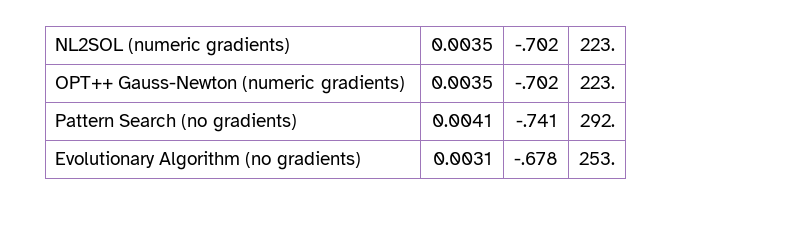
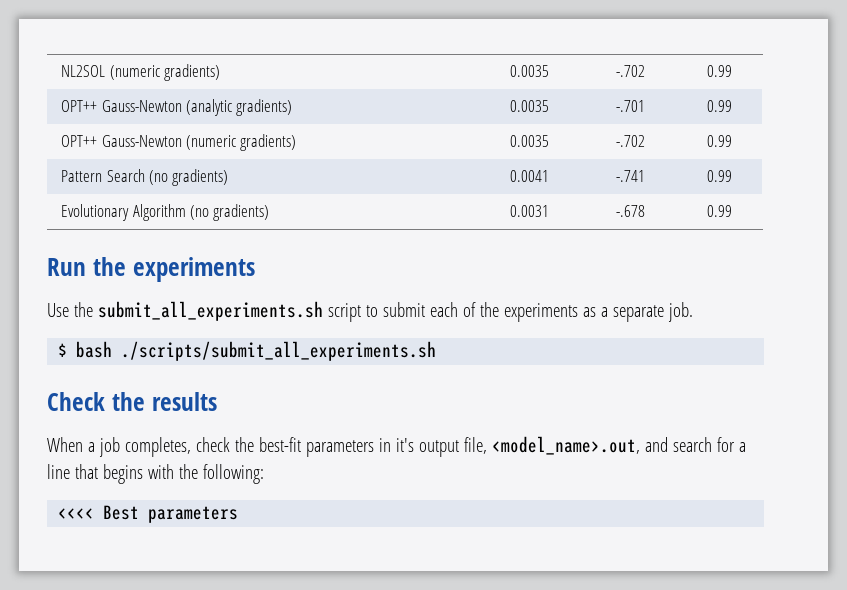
- NL2SOL (numeric gradients) | 0.0035 | -.702 | 223.
+ NL2SOL (numeric gradients) | 0.0035 | -.702 | 0.99
+ OPT++ Gauss-Newton (analytic gradients) | 0.0035 | -.701 | 0.99
- OPT++ Gauss-Newton (numeric gradients) | 0.0035 | -.702 | 223.
+ OPT++ Gauss-Newton (numeric gradients) | 0.0035 | -.702 | 0.99
- Pattern Search (no gradients) | 0.0041 | -.741 | 292.
+ Pattern Search (no gradients) | 0.0041 | -.741 | 0.99
- Evolutionary Algorithm (no gradients) | 0.0031 | -.678 | 253.
+ Evolutionary Algorithm (no gradients) | 0.0031 | -.678 | 0.99
+ Run the experiments
+ Use the submit_all_experiments.sh script to submit each of the experiments as a separate job.
+ $ bash ./scripts/submit_all_experiments.sh
+ Check the results
+ When a job completes, check the best-fit parameters in it's output file, <model_name>.out, and search for a line that begins with the following:
+ <<<< Best parameters

